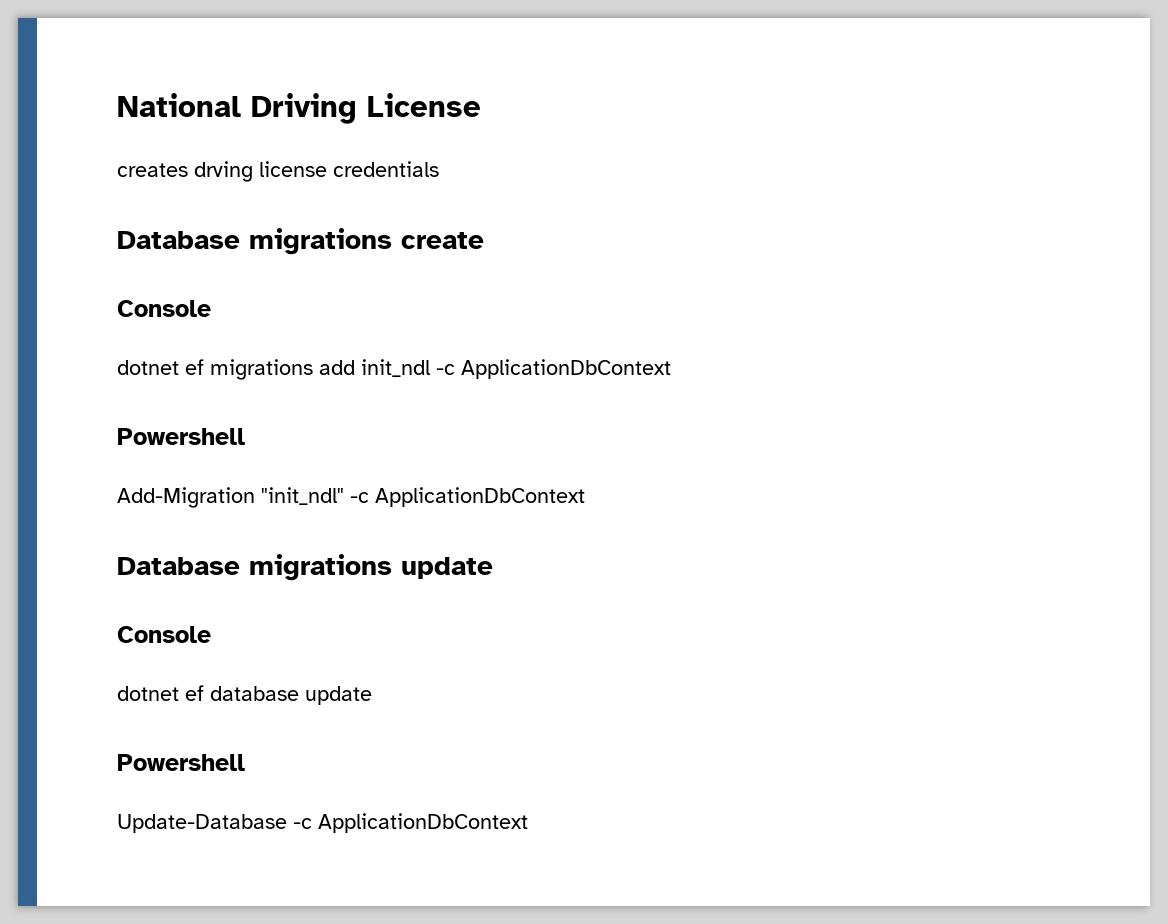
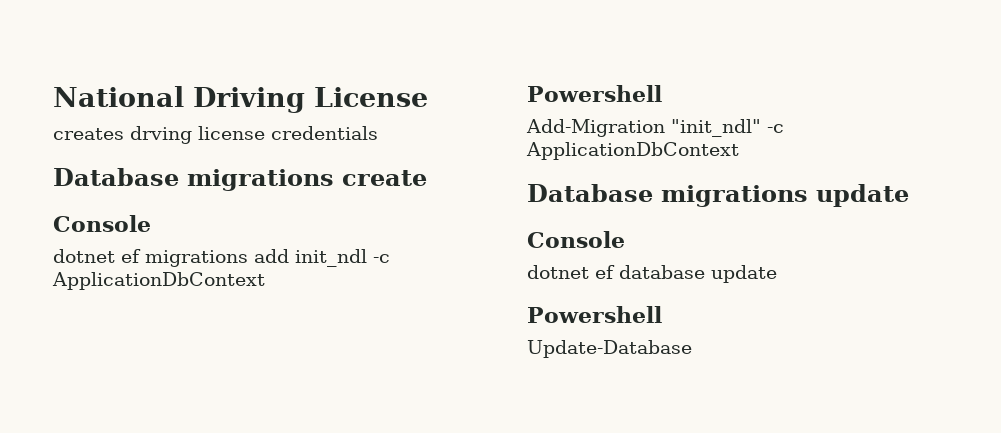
- Update-Database -c ApplicationDbContext
+ Update-Database

